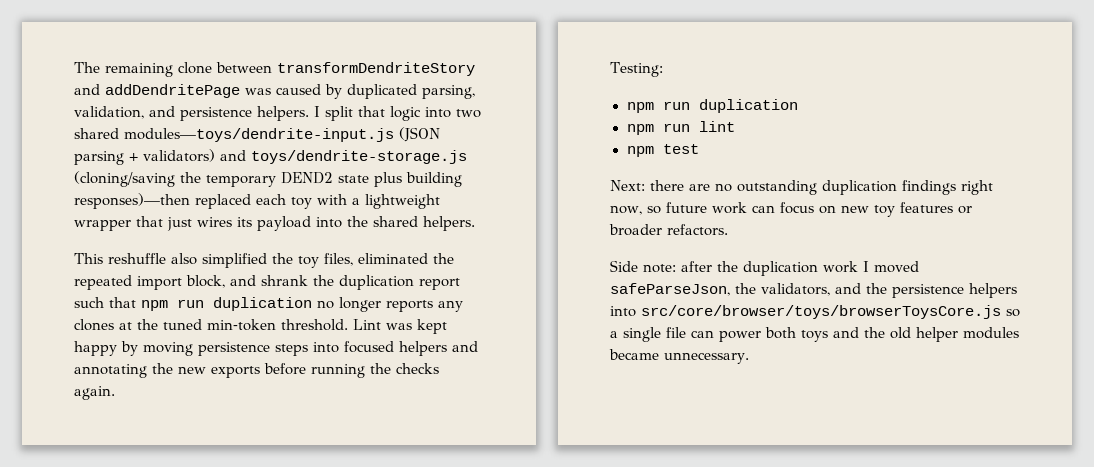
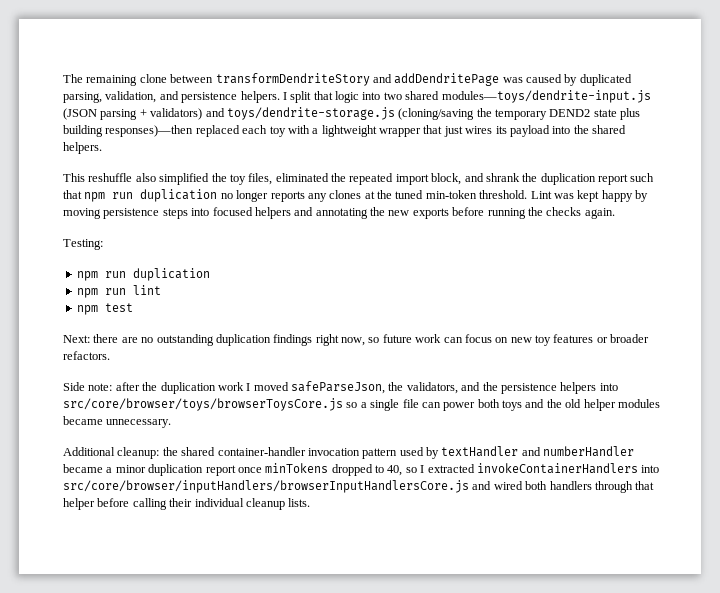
+ Additional cleanup: the shared container-handler invocation pattern used by textHandler and numberHandler became a minor duplication report once minTokens dropped to 40, so I extracted invokeContainerHandlers into src/core/browser/inputHandlers/browserInputHandlersCore.js and wired both handlers through that helper before calling their individual cleanup lists.

